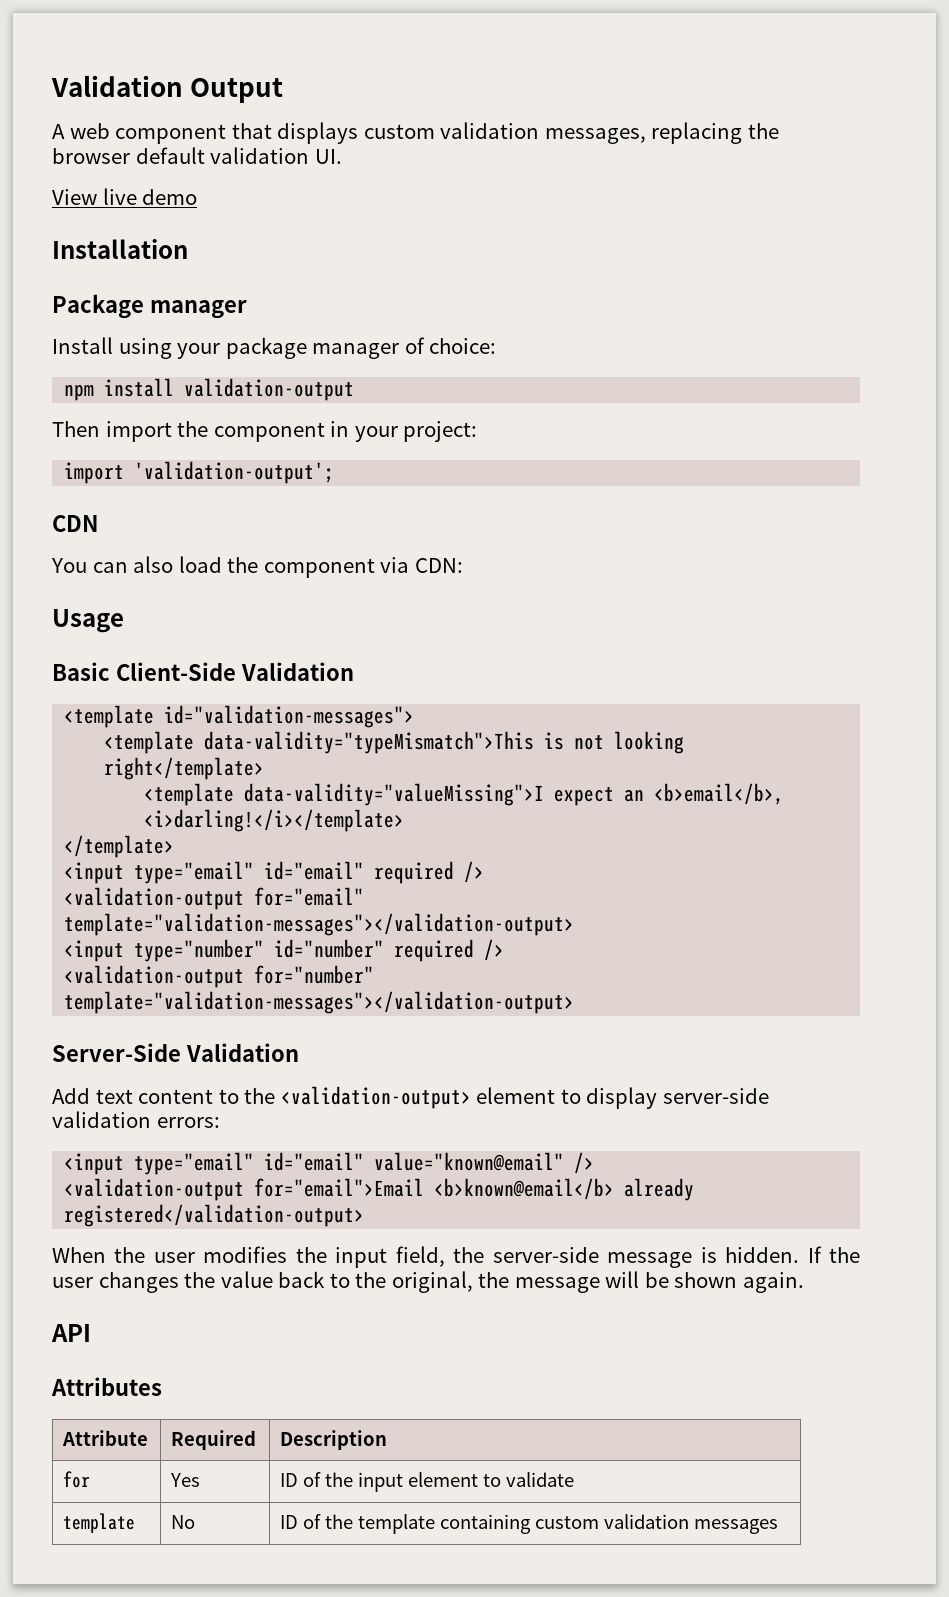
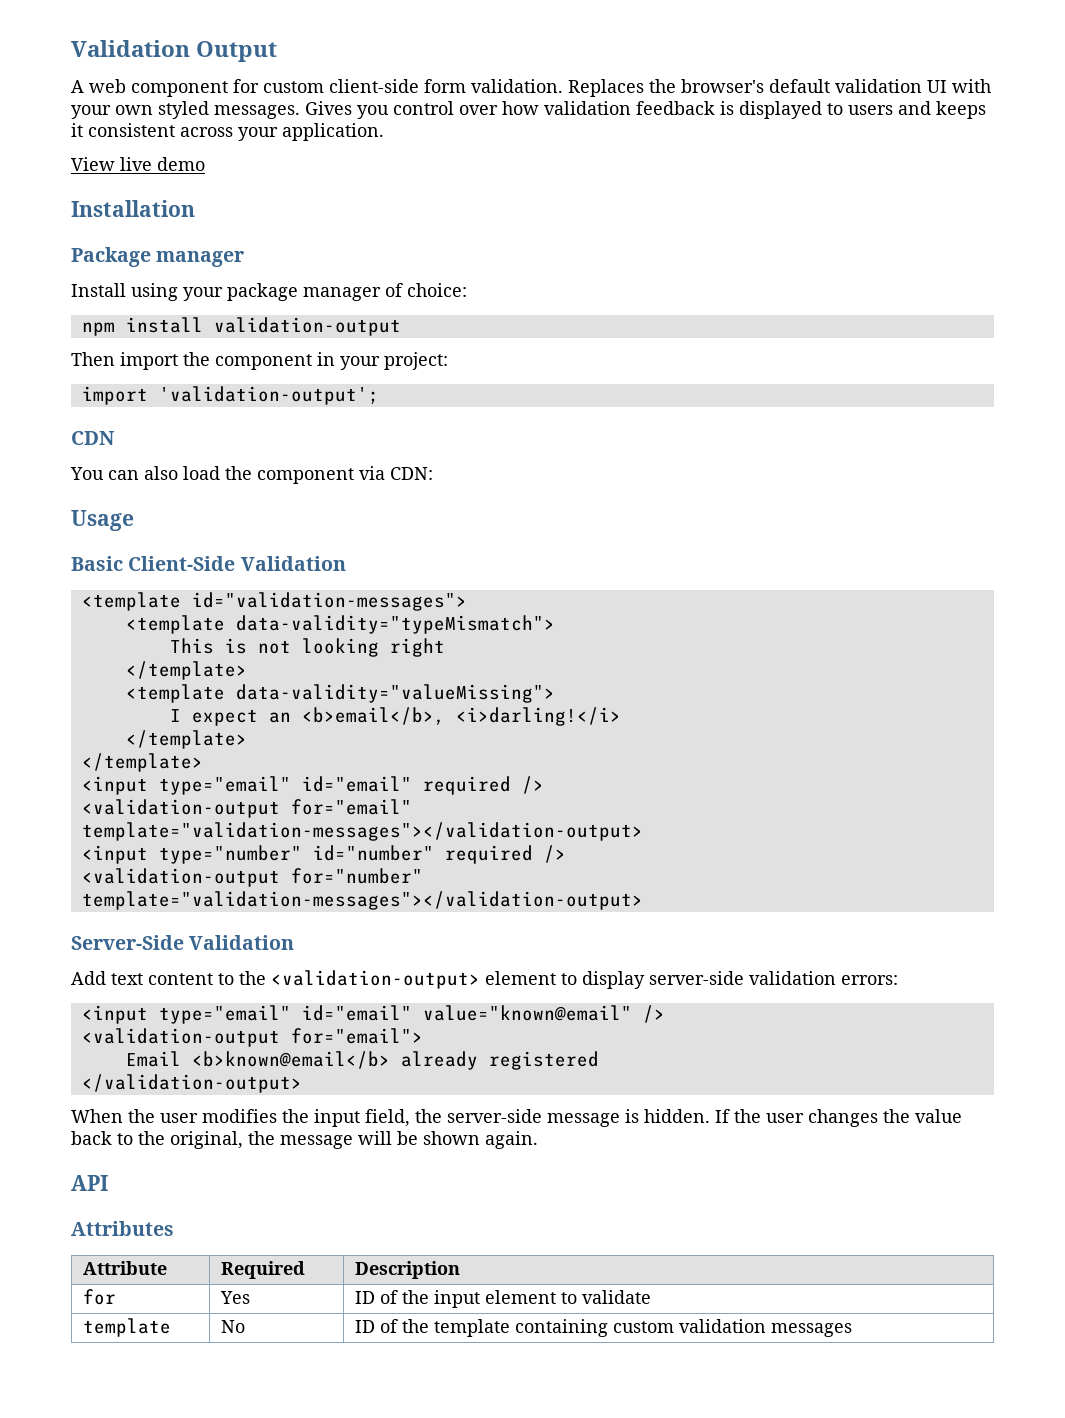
- A web component that displays custom validation messages, replacing the browser default validation UI.
+ A web component for custom client-side form validation. Replaces the browser's default validation UI with your own styled messages. Gives you control over how validation feedback is displayed to users and keeps it consistent across your application.
- <template data-validity="typeMismatch">This is not looking right</template>
- <template data-validity="valueMissing">I expect an <b>email</b>, <i>darling!</i></template>
+ <template data-validity="typeMismatch">
+ This is not looking right
+ </template>
+ <template data-validity="valueMissing">
+ I expect an <b>email</b>, <i>darling!</i>
+ </template>
- <validation-output for="email">Email <b>known@email</b> already registered</validation-output>
+ <validation-output for="email">
+ Email <b>known@email</b> already registered
+ </validation-output>

